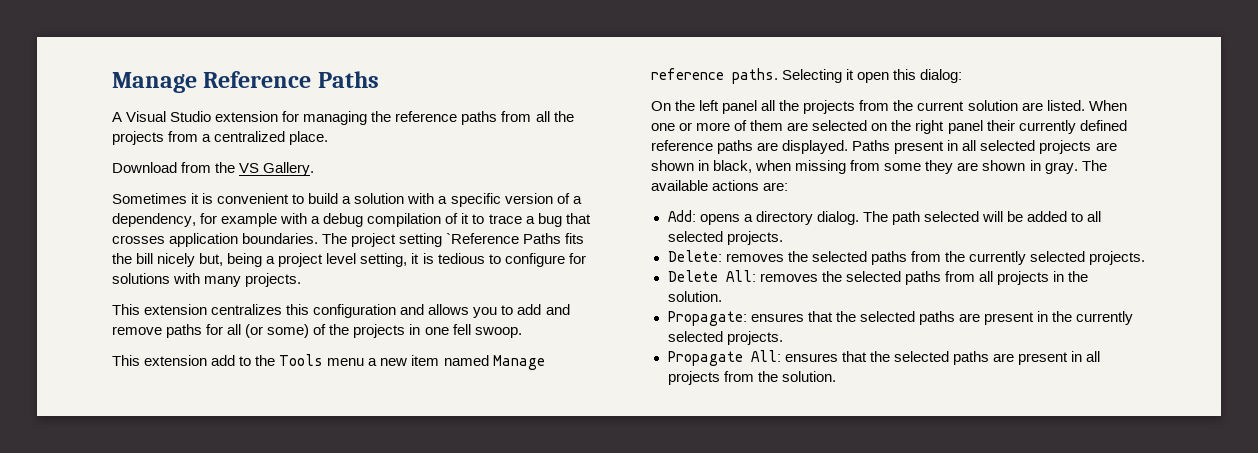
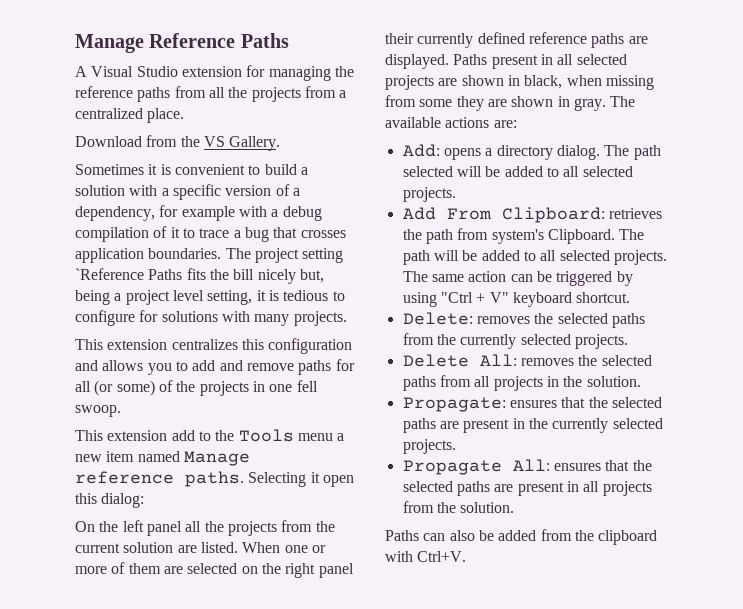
+ Add From Clipboard: retrieves the path from system's Clipboard. The path will be added to all selected projects. The same action can be triggered by using "Ctrl + V" keyboard shortcut.
+ Paths can also be added from the clipboard with Ctrl+V.

